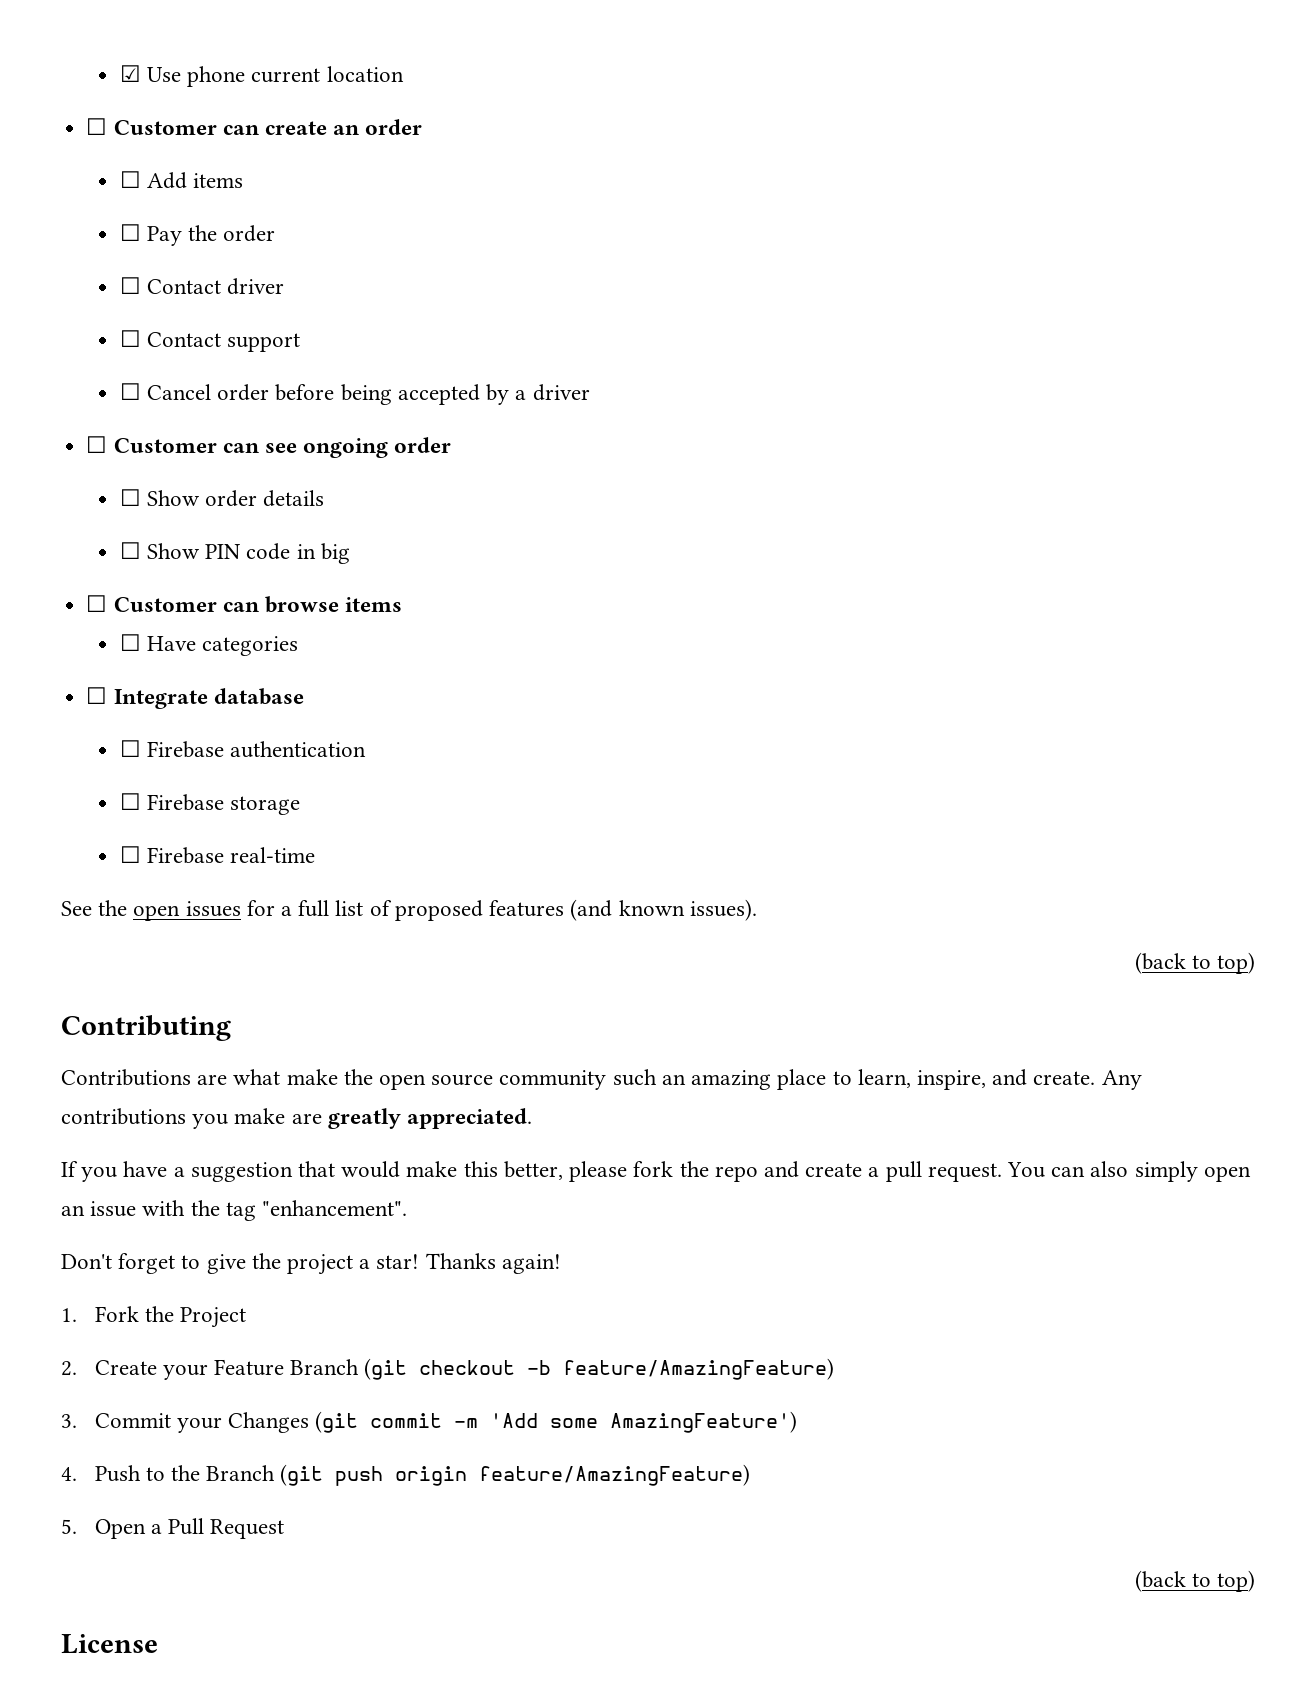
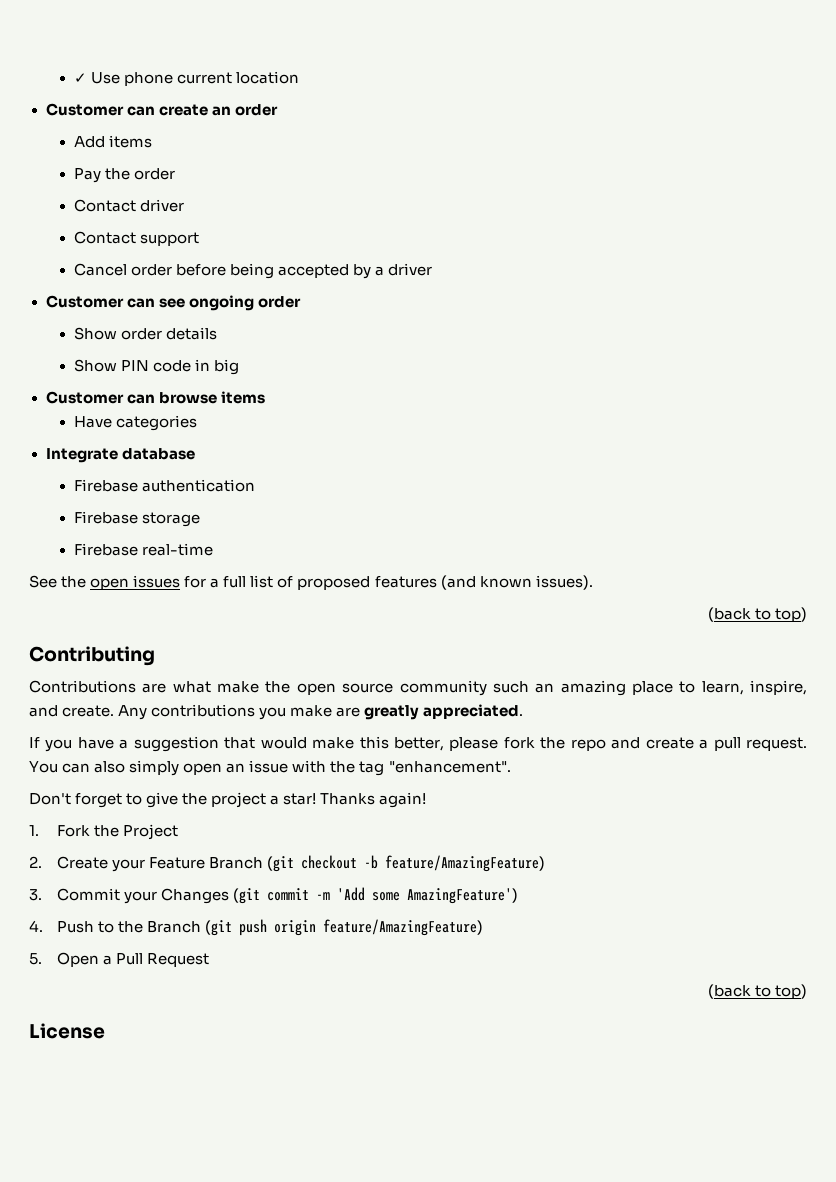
- ☑ Use phone current location
+ ✓ Use phone current location
- ☐ Customer can create an order
+ Customer can create an order
- ☐ Add items
+ Add items
- ☐ Pay the order
+ Pay the order
- ☐ Contact driver
+ Contact driver
- ☐ Contact support
+ Contact support
- ☐ Cancel order before being accepted by a driver
+ Cancel order before being accepted by a driver
- ☐ Customer can see ongoing order
+ Customer can see ongoing order
- ☐ Show order details
+ Show order details
- ☐ Show PIN code in big
+ Show PIN code in big
- ☐ Customer can browse items
+ Customer can browse items
- ☐ Have categories
+ Have categories
- ☐ Integrate database
+ Integrate database
- ☐ Firebase authentication
+ Firebase authentication
- ☐ Firebase storage
+ Firebase storage
- ☐ Firebase real-time
+ Firebase real-time

